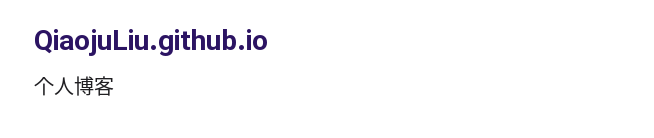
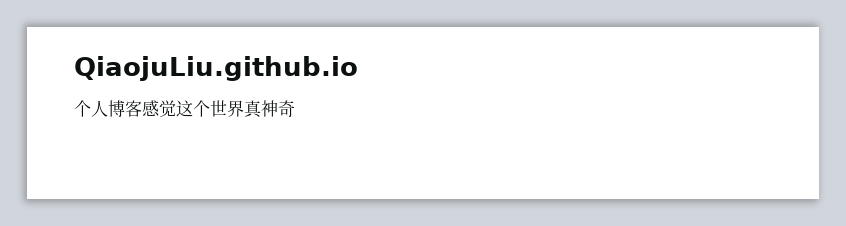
- 个人博客
+ 个人博客感觉这个世界真神奇

